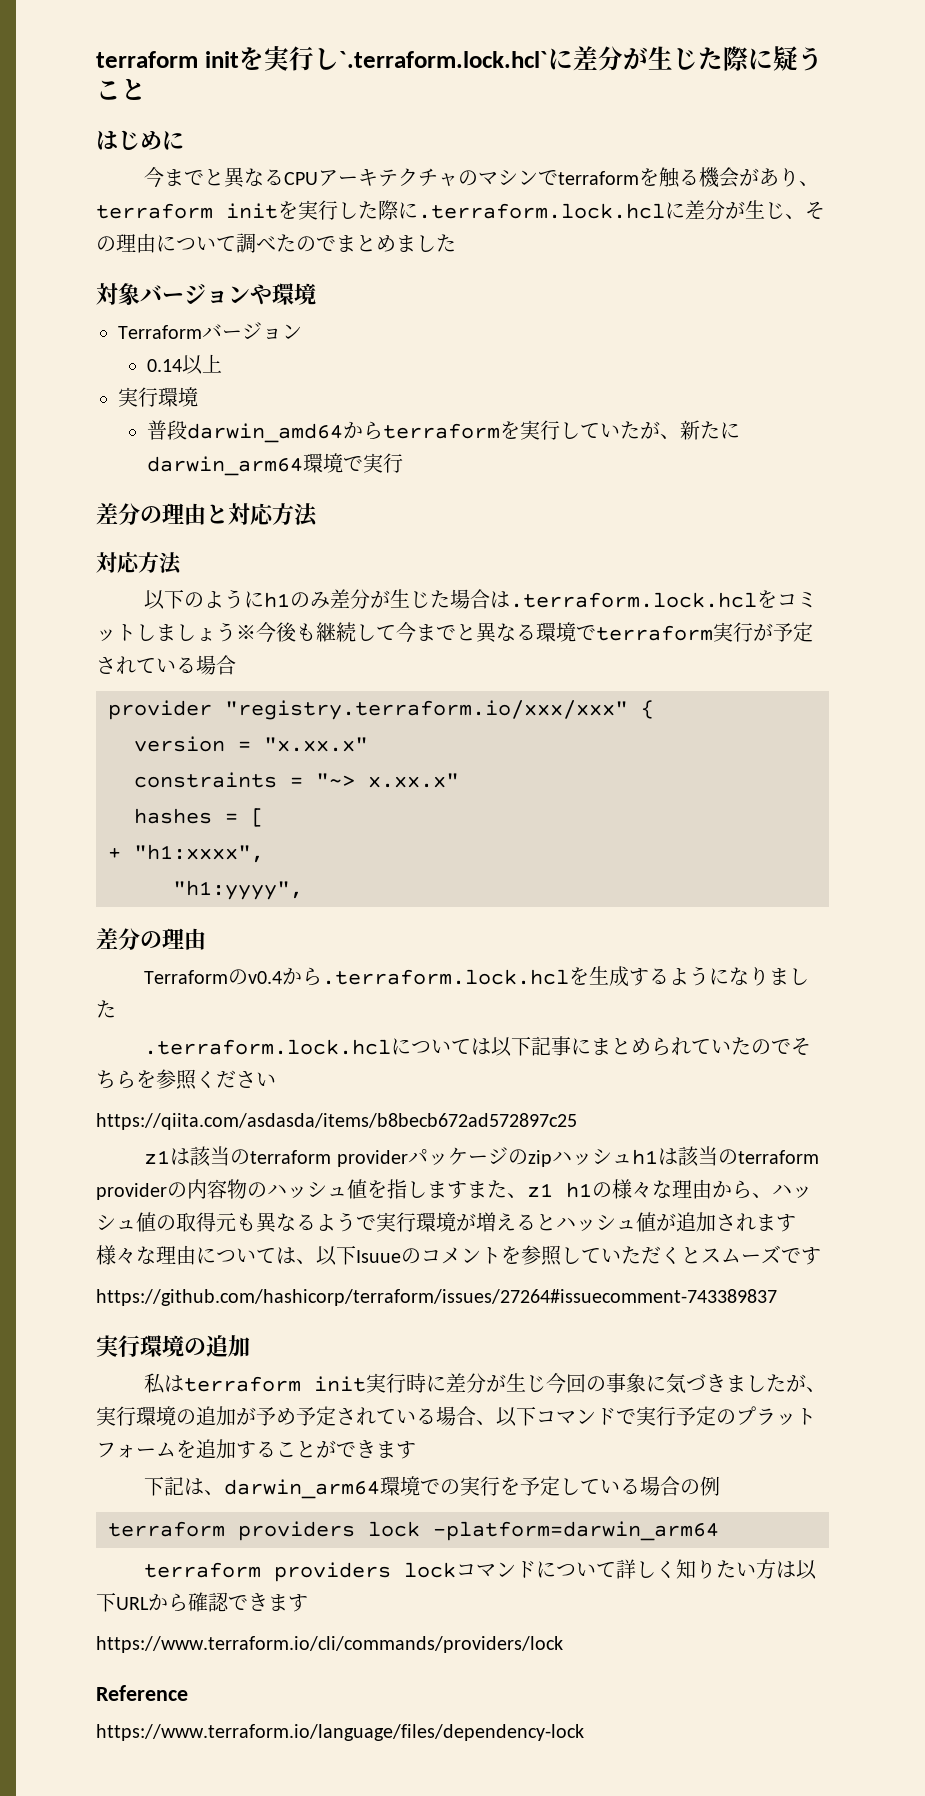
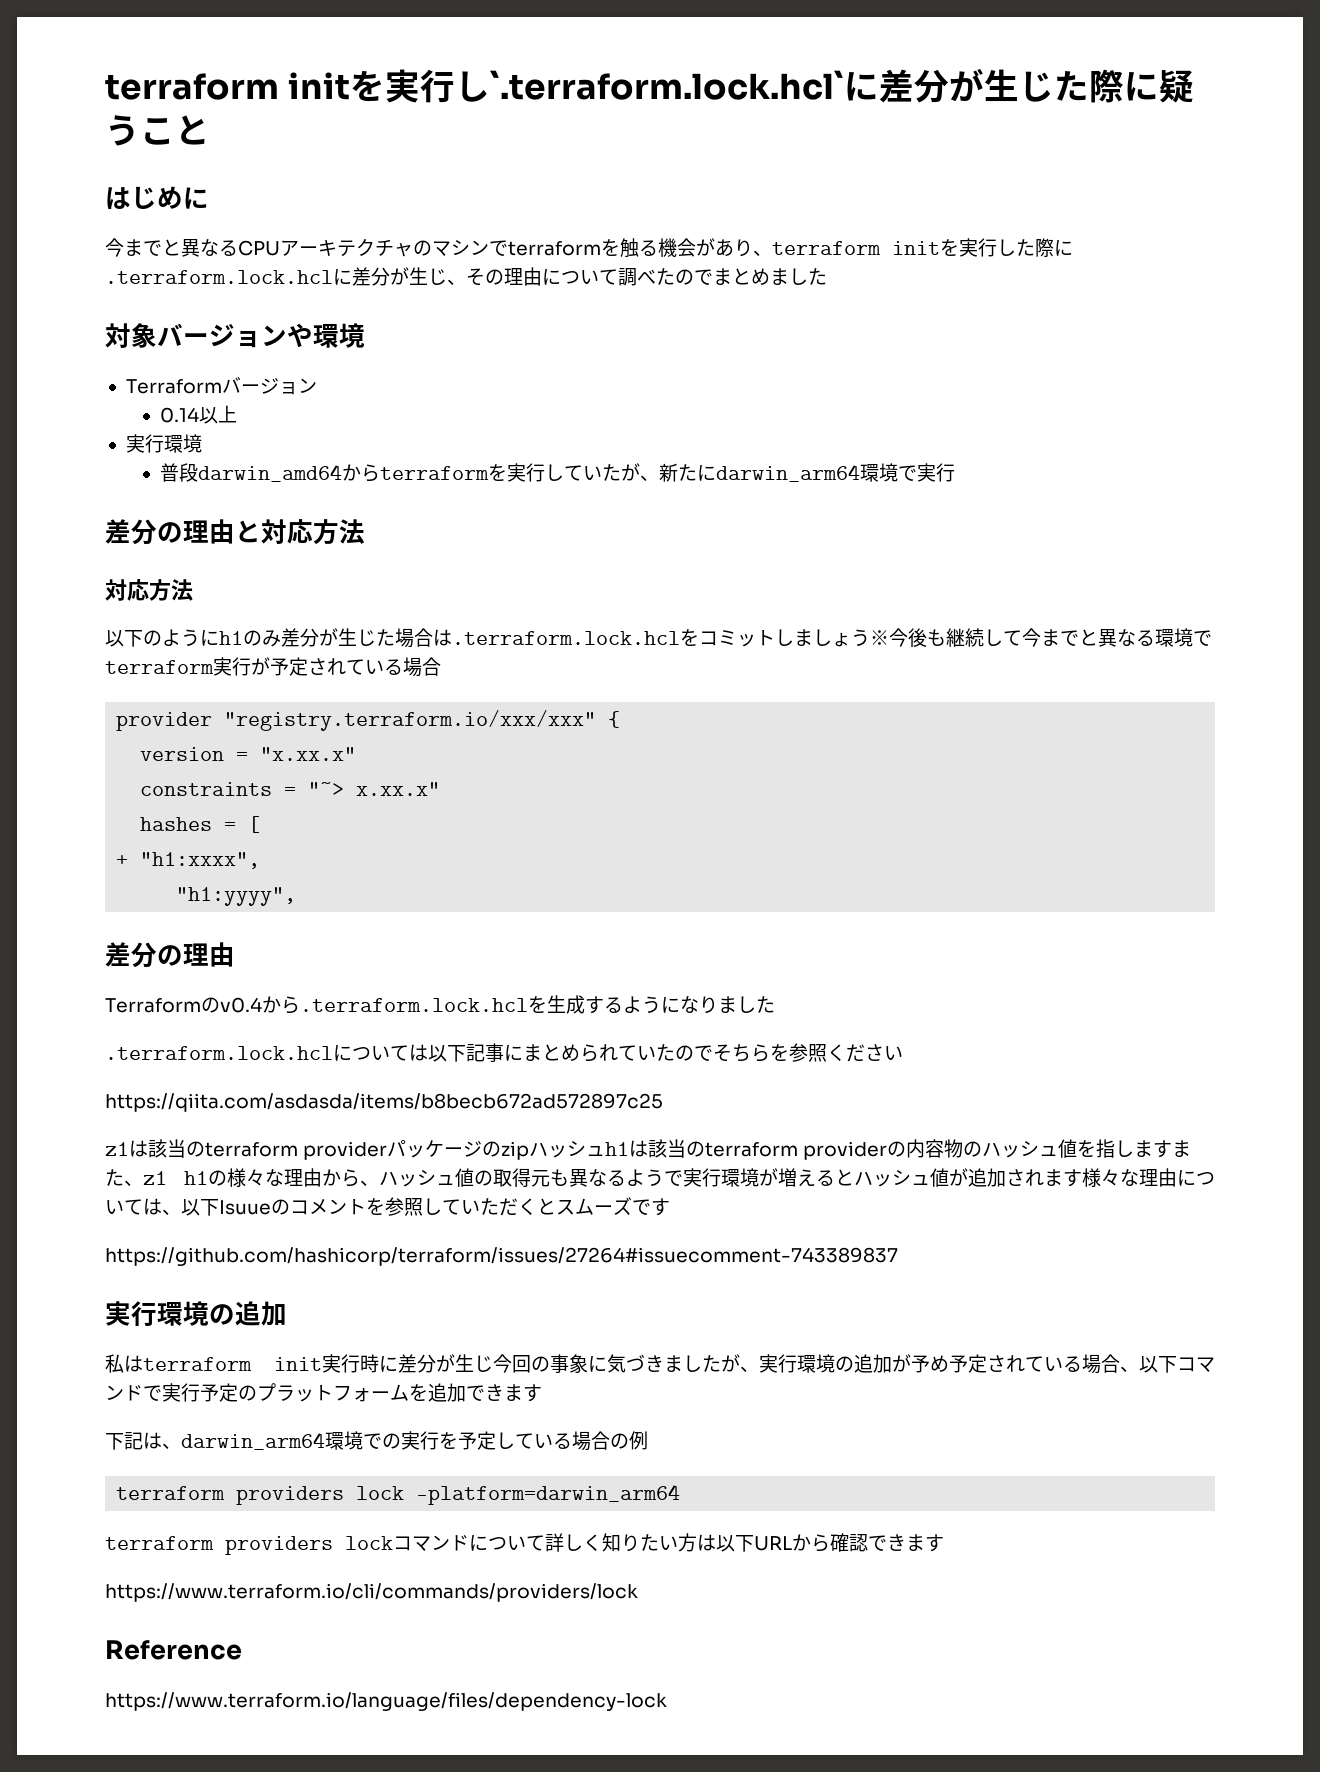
- 私はterraform init実行時に差分が生じ今回の事象に気づきましたが、実行環境の追加が予め予定されている場合、以下コマンドで実行予定のプラットフォームを追加することができます
+ 私はterraform init実行時に差分が生じ今回の事象に気づきましたが、実行環境の追加が予め予定されている場合、以下コマンドで実行予定のプラットフォームを追加できます

